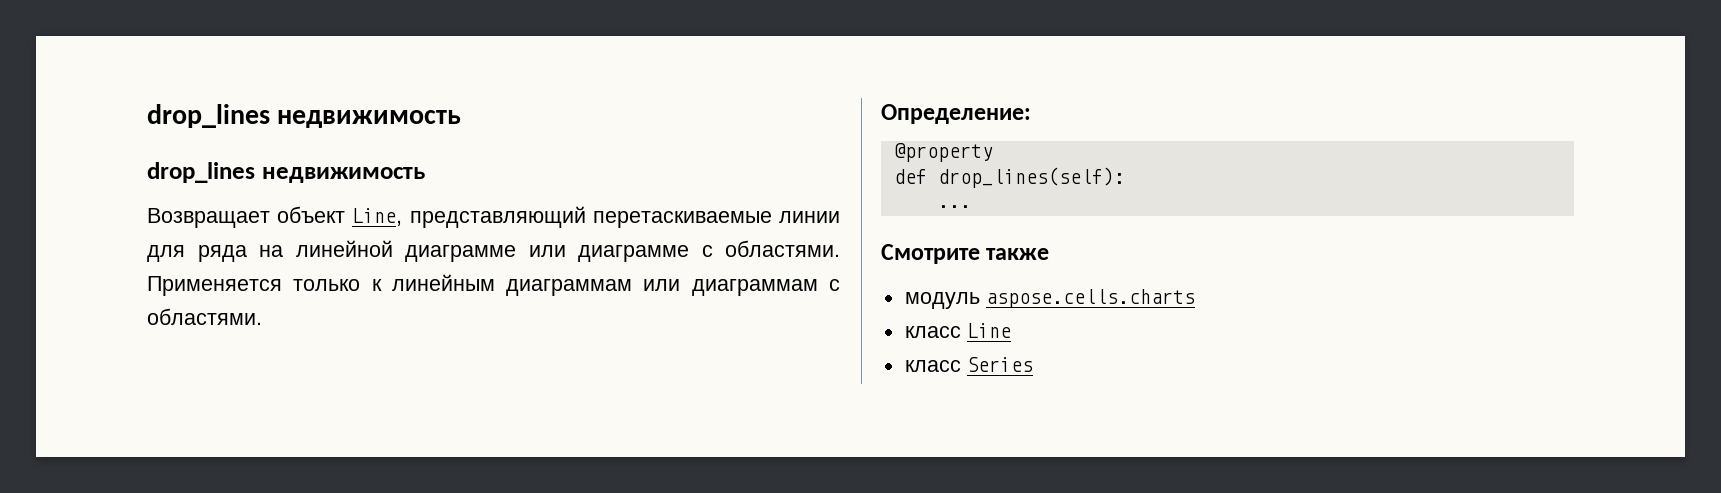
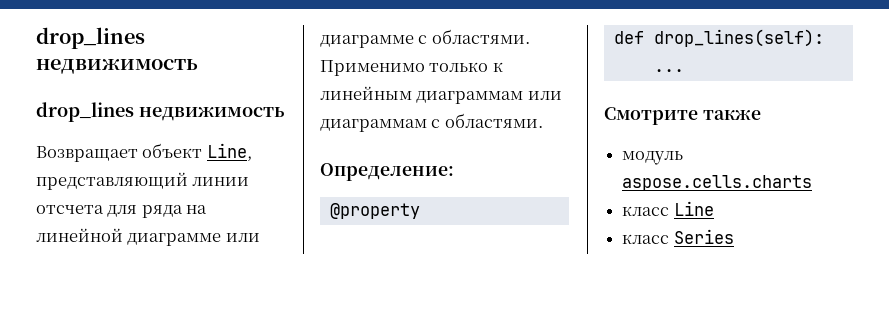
- Возвращает объект Line, представляющий перетаскиваемые линии для ряда на линейной диаграмме или диаграмме с областями.
+ Возвращает объект Line, представляющий линии отсчета для ряда на линейной диаграмме или диаграмме с областями.
- Применяется только к линейным диаграммам или диаграммам с областями.
+ Применимо только к линейным диаграммам или диаграммам с областями.

